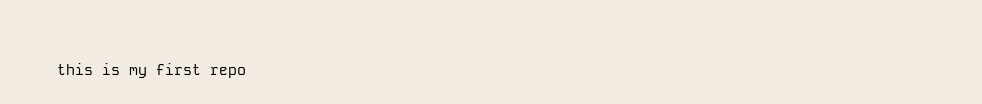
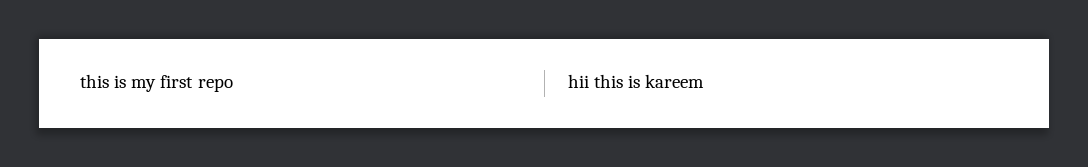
+ hii this is kareem

